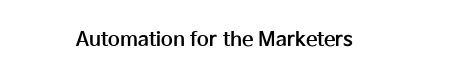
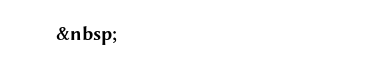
- Automation for the Marketers
+ &nbsp;

